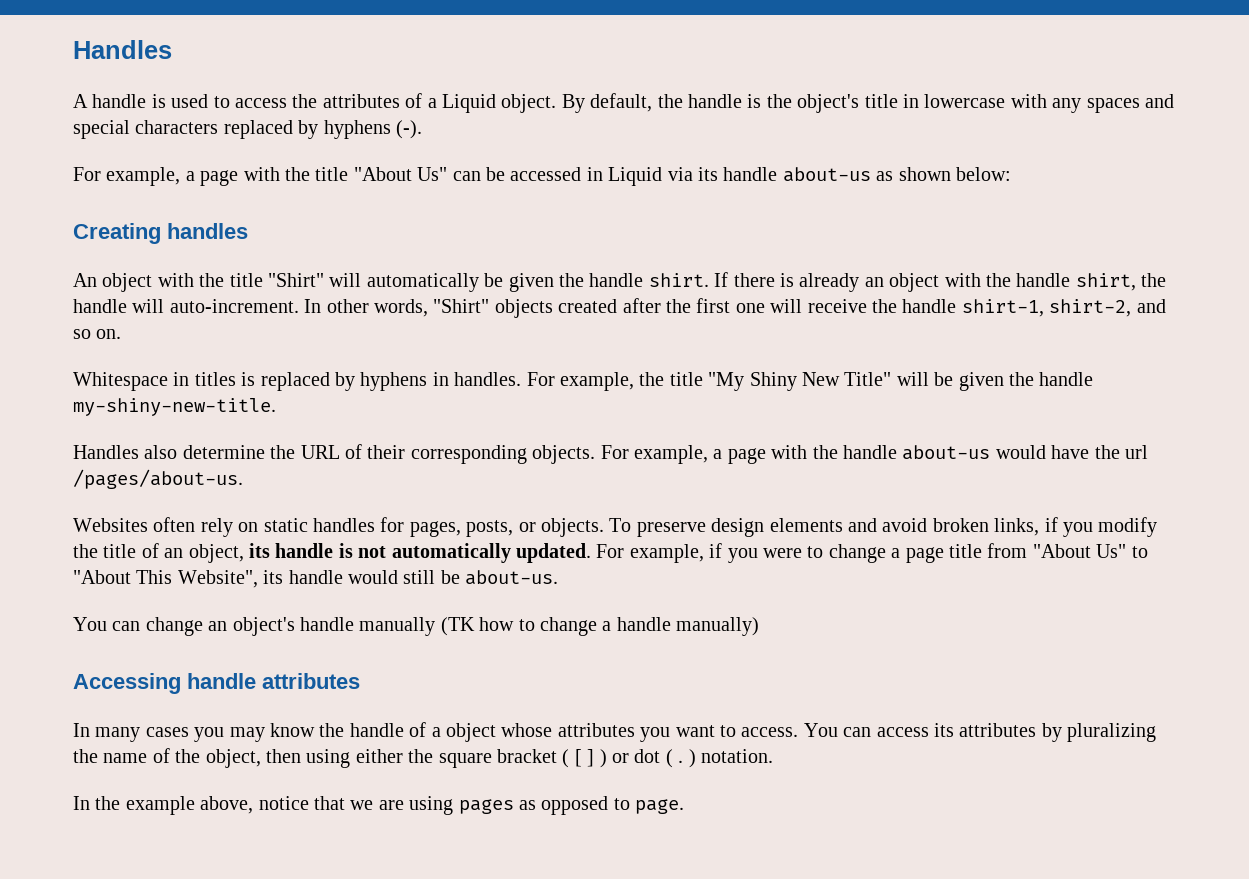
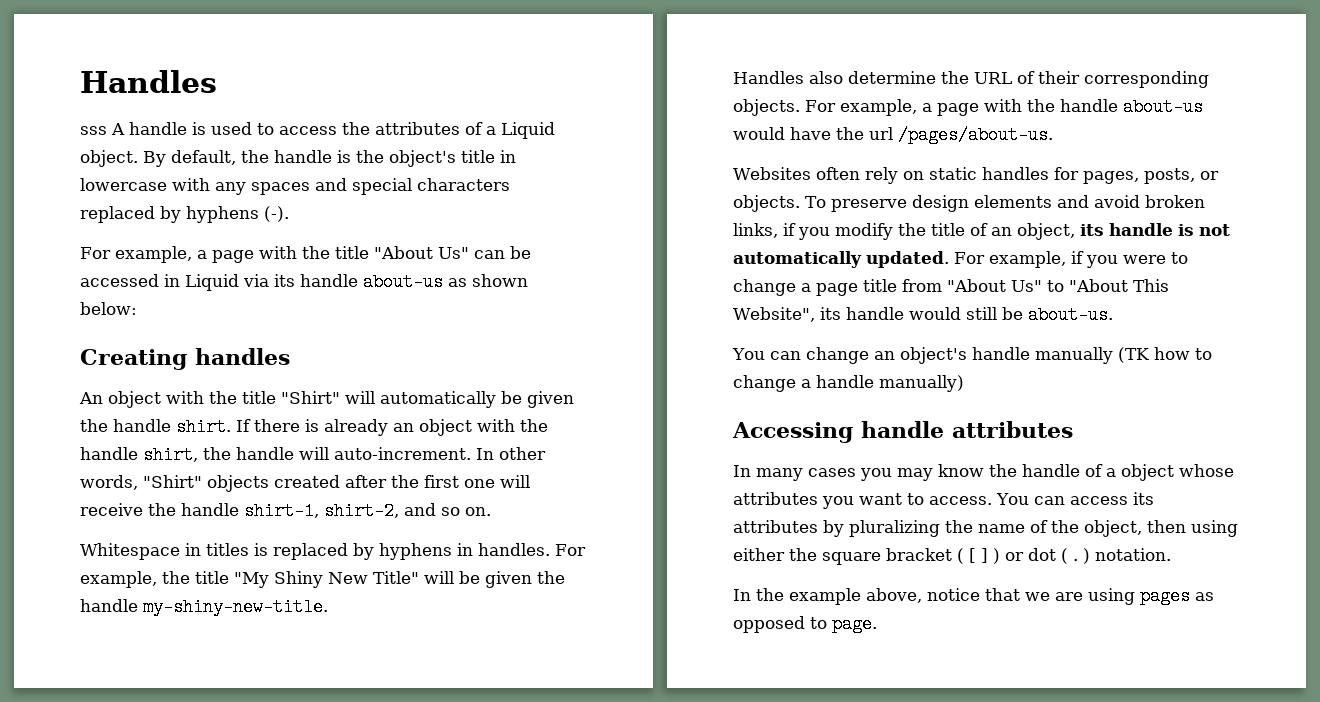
- A handle is used to access the attributes of a Liquid object.
+ sss A handle is used to access the attributes of a Liquid object.

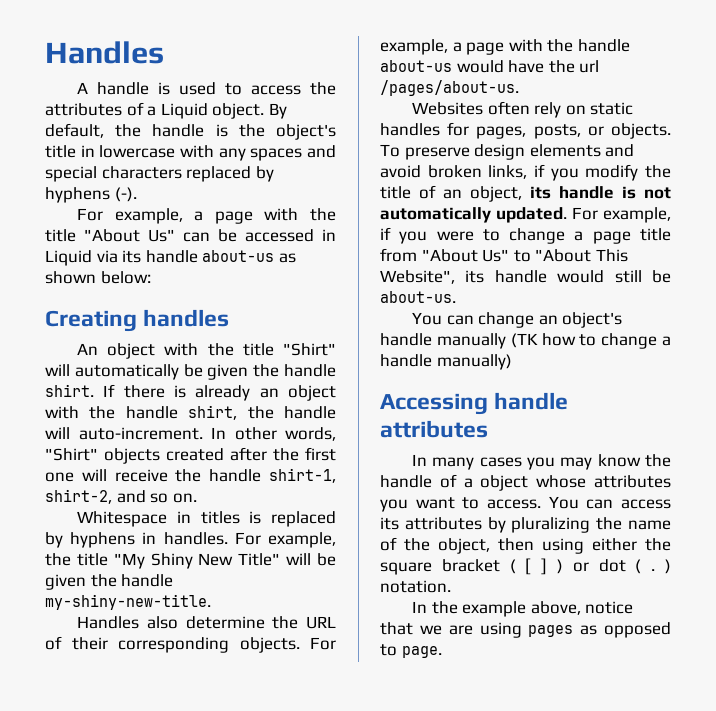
- sss A handle is used to access the attributes of a Liquid object.
+ A handle is used to access the attributes of a Liquid object.

